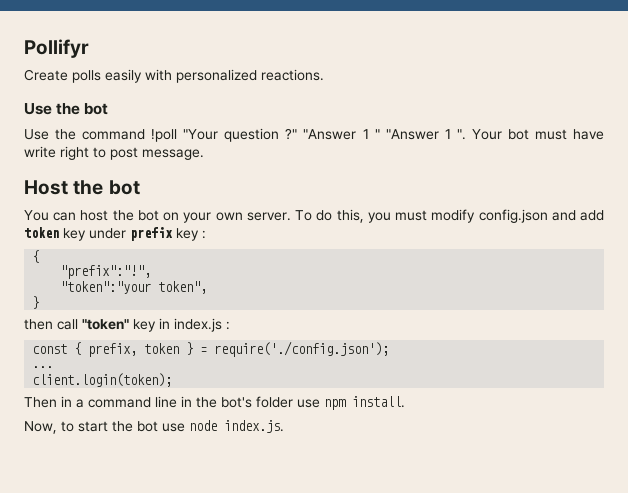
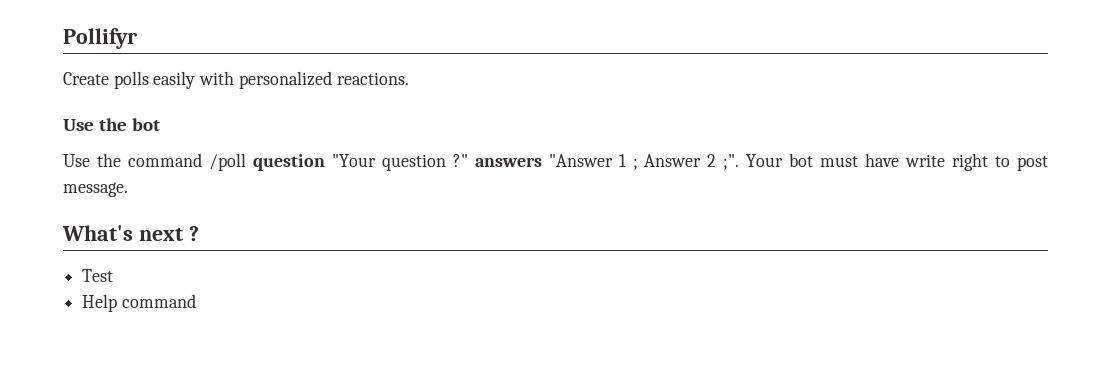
- Use the command !poll "Your question ?" "Answer 1 " "Answer 1 ".
+ Use the command /poll question "Your question ?" answers "Answer 1 ; Answer 2 ;".
- Host the bot
- You can host the bot on your own server. To do this, you must modify config.json and add token key under prefix key :
- {
- "prefix":"!",
- "token":"your token",
- }
- then call "token" key in index.js :
- const { prefix, token } = require('./config.json');
- ...
- client.login(token);
- Then in a command line in the bot's folder use npm install.
- Now, to start the bot use node index.js.
+ What's next ?
+ Test
+ Help command

